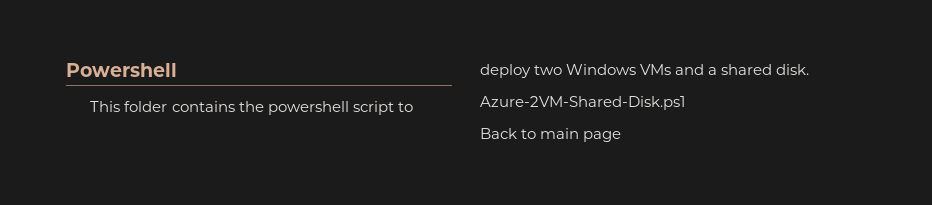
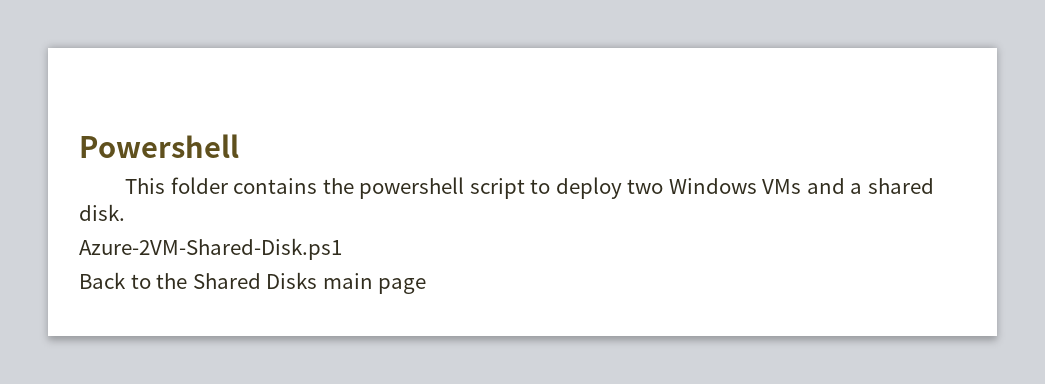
- Back to main page
+ Back to the Shared Disks main page

